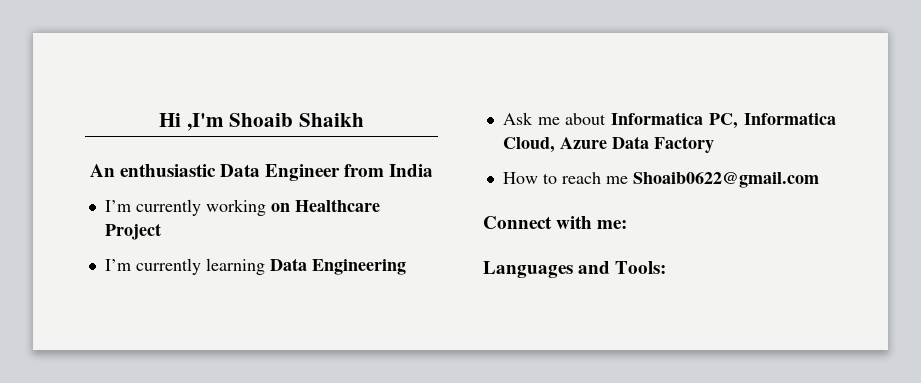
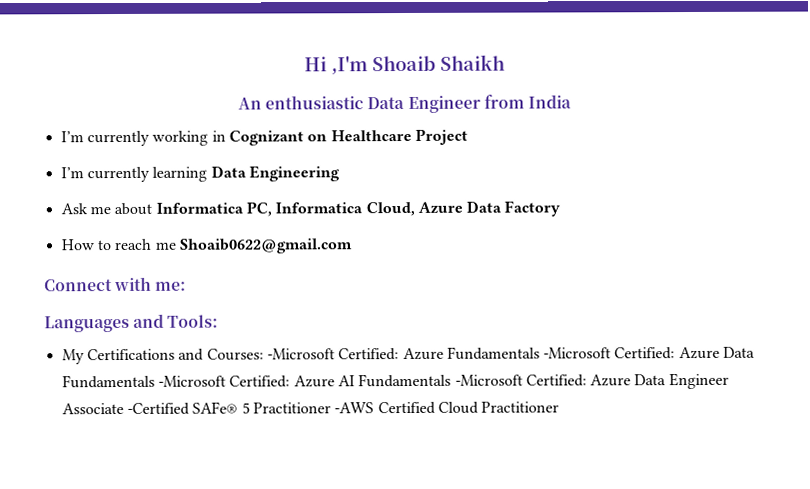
- I’m currently working on Healthcare Project
+ I’m currently working in Cognizant on Healthcare Project
+ My Certifications and Courses: -Microsoft Certified: Azure Fundamentals -Microsoft Certified: Azure Data Fundamentals -Microsoft Certified: Azure AI Fundamentals -Microsoft Certified: Azure Data Engineer Associate -Certified SAFe® 5 Practitioner -AWS Certified Cloud Practitioner

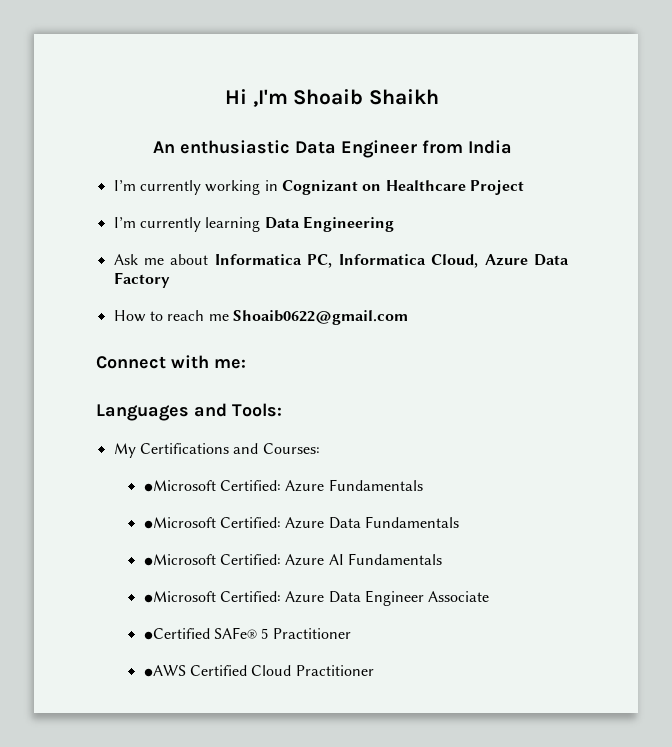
- My Certifications and Courses: -Microsoft Certified: Azure Fundamentals -Microsoft Certified: Azure Data Fundamentals -Microsoft Certified: Azure AI Fundamentals -Microsoft Certified: Azure Data Engineer Associate -Certified SAFe® 5 Practitioner -AWS Certified Cloud Practitioner
+ My Certifications and Courses:
+ ●Microsoft Certified: Azure Fundamentals
+ ●Microsoft Certified: Azure Data Fundamentals
+ ●Microsoft Certified: Azure AI Fundamentals
+ ●Microsoft Certified: Azure Data Engineer Associate
+ ●Certified SAFe® 5 Practitioner
+ ●AWS Certified Cloud Practitioner

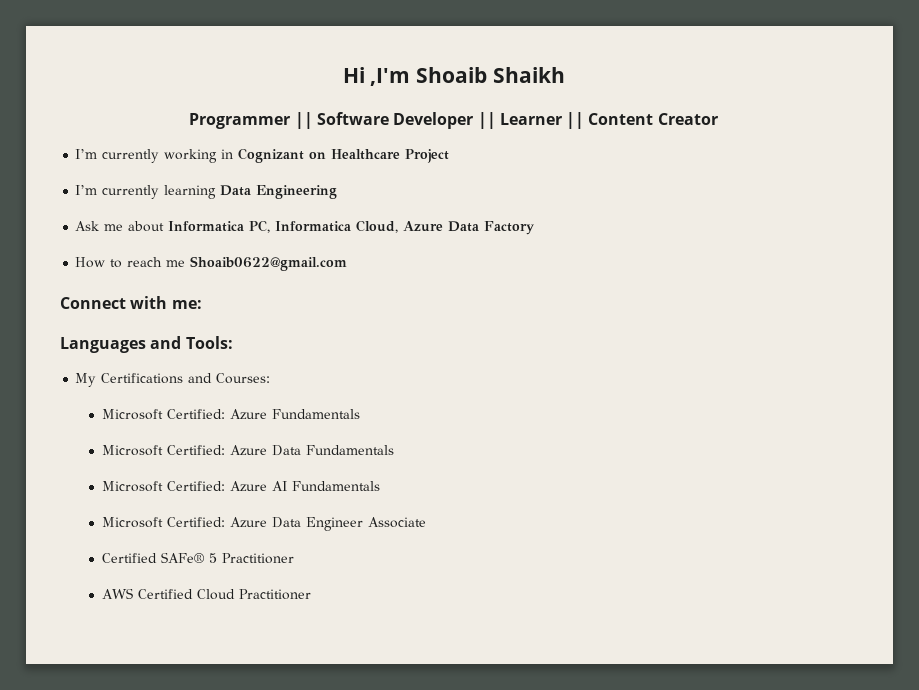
- An enthusiastic Data Engineer from India
+ Programmer || Software Developer || Learner || Content Creator
- ●Microsoft Certified: Azure Fundamentals
+ Microsoft Certified: Azure Fundamentals
- ●Microsoft Certified: Azure Data Fundamentals
+ Microsoft Certified: Azure Data Fundamentals
- ●Microsoft Certified: Azure AI Fundamentals
+ Microsoft Certified: Azure AI Fundamentals
- ●Microsoft Certified: Azure Data Engineer Associate
+ Microsoft Certified: Azure Data Engineer Associate
- ●Certified SAFe® 5 Practitioner
+ Certified SAFe® 5 Practitioner
- ●AWS Certified Cloud Practitioner
+ AWS Certified Cloud Practitioner

